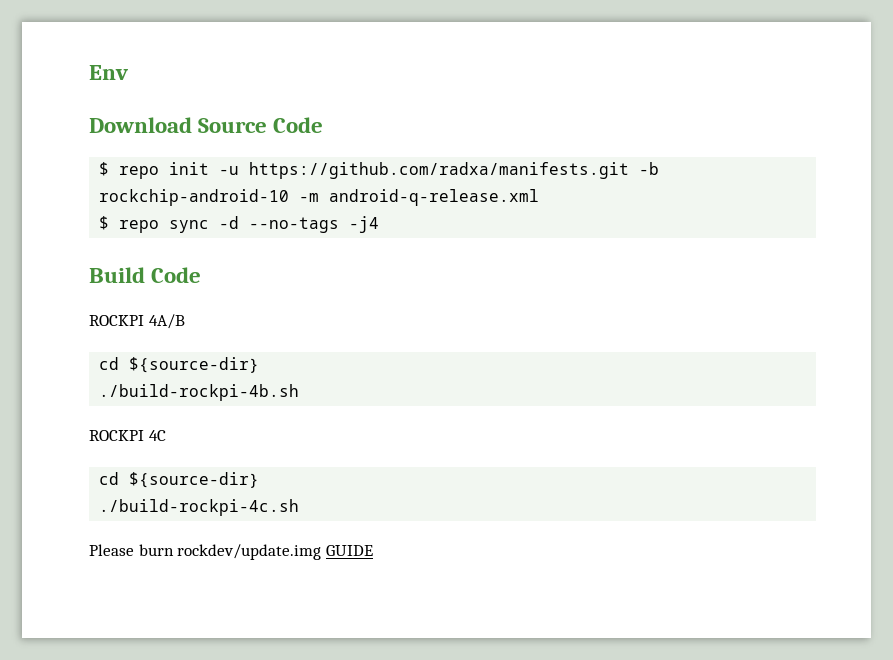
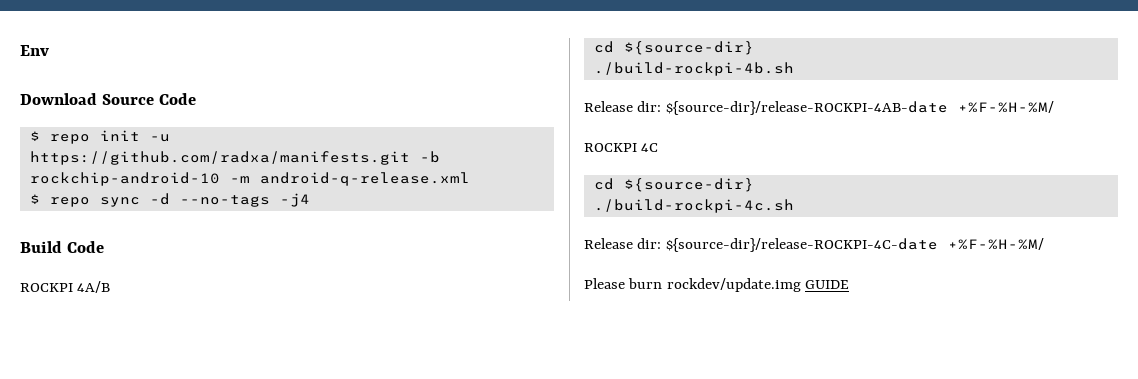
+ Release dir: ${source-dir}/release-ROCKPI-4AB-date +%F-%H-%M/
+ Release dir: ${source-dir}/release-ROCKPI-4C-date +%F-%H-%M/

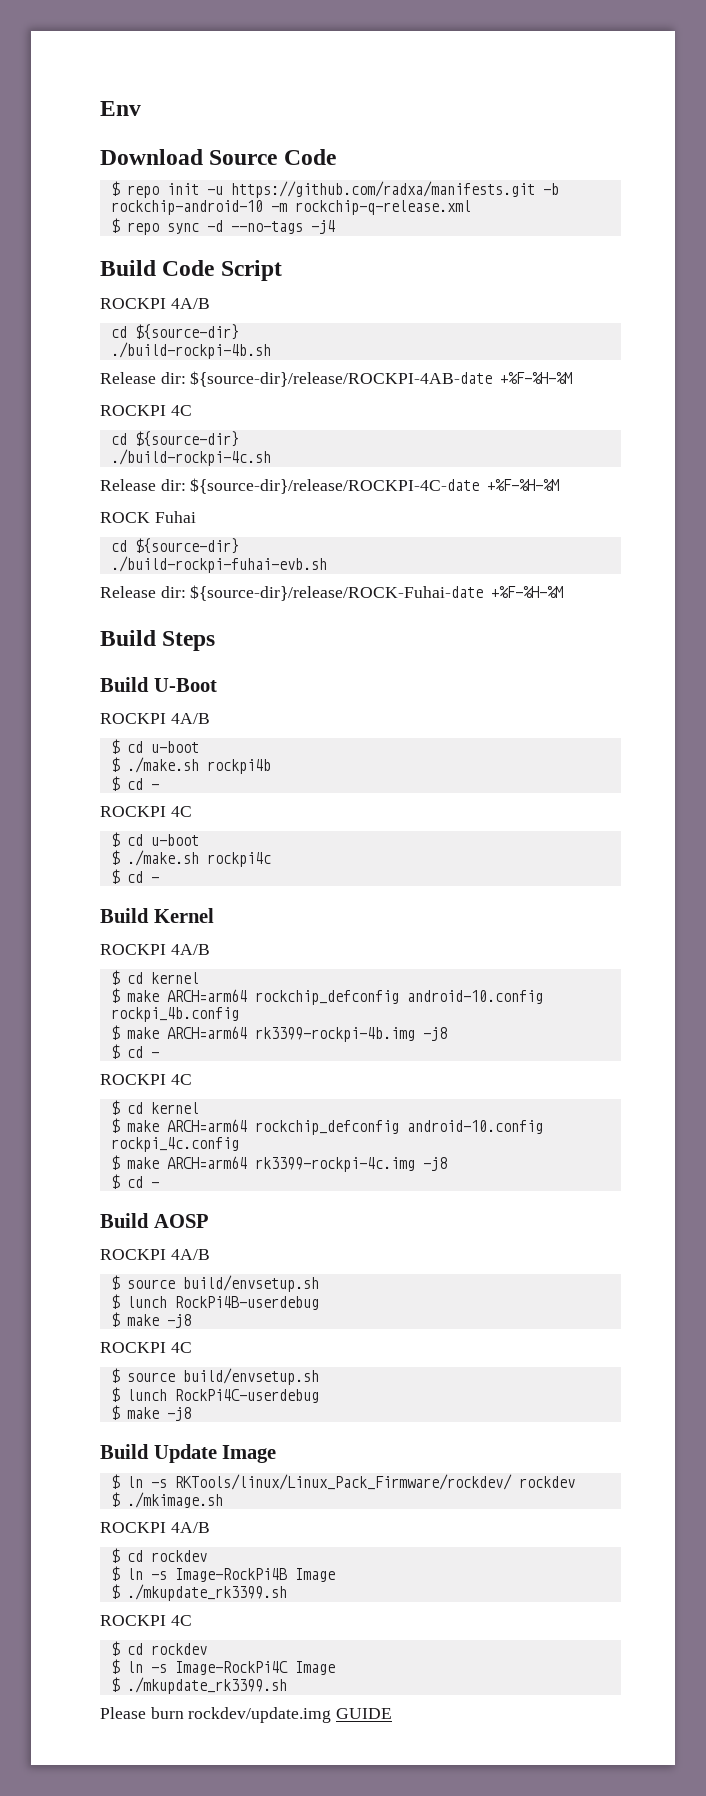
- $ repo init -u https://github.com/radxa/manifests.git -b rockchip-android-10 -m android-q-release.xml
+ $ repo init -u https://github.com/radxa/manifests.git -b rockchip-android-10 -m rockchip-q-release.xml
- Build Code
+ Build Code Script
- Release dir: ${source-dir}/release-ROCKPI-4AB-date +%F-%H-%M/
+ Release dir: ${source-dir}/release/ROCKPI-4AB-date +%F-%H-%M
- Release dir: ${source-dir}/release-ROCKPI-4C-date +%F-%H-%M/
+ Release dir: ${source-dir}/release/ROCKPI-4C-date +%F-%H-%M
+ ROCK Fuhai
+ cd ${source-dir}
+ ./build-rockpi-fuhai-evb.sh
+ Release dir: ${source-dir}/release/ROCK-Fuhai-date +%F-%H-%M
+ Build Steps
+ Build U-Boot
+ ROCKPI 4A/B
+ $ cd u-boot
+ $ ./make.sh rockpi4b
+ $ cd -
+ ROCKPI 4C
+ $ cd u-boot
+ $ ./make.sh rockpi4c
+ $ cd -
+ Build Kernel
+ ROCKPI 4A/B
+ $ cd kernel
+ $ make ARCH=arm64 rockchip_defconfig android-10.config rockpi_4b.config
+ $ make ARCH=arm64 rk3399-rockpi-4b.img -j8
+ $ cd -
+ ROCKPI 4C
+ $ cd kernel
+ $ make ARCH=arm64 rockchip_defconfig android-10.config rockpi_4c.config
+ $ make ARCH=arm64 rk3399-rockpi-4c.img -j8
+ $ cd -
+ Build AOSP
+ ROCKPI 4A/B
+ $ source build/envsetup.sh
+ $ lunch RockPi4B-userdebug
+ $ make -j8
+ ROCKPI 4C
+ $ source build/envsetup.sh
+ $ lunch RockPi4C-userdebug
+ $ make -j8
+ Build Update Image
+ $ ln -s RKTools/linux/Linux_Pack_Firmware/rockdev/ rockdev
+ $ ./mkimage.sh
+ ROCKPI 4A/B
+ $ cd rockdev
+ $ ln -s Image-RockPi4B Image
+ $ ./mkupdate_rk3399.sh
+ ROCKPI 4C
+ $ cd rockdev
+ $ ln -s Image-RockPi4C Image
+ $ ./mkupdate_rk3399.sh

